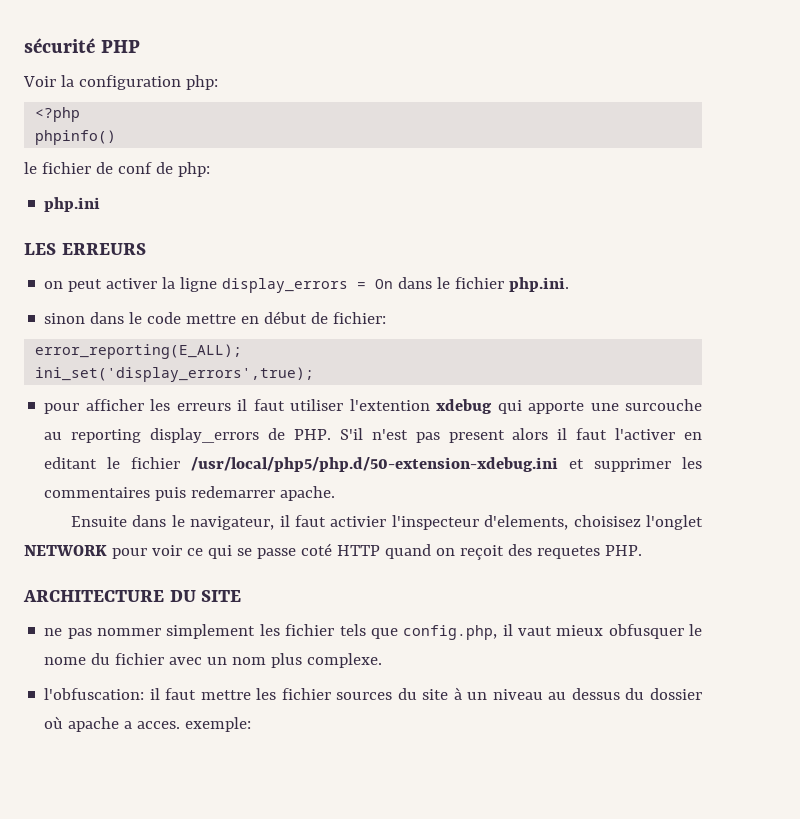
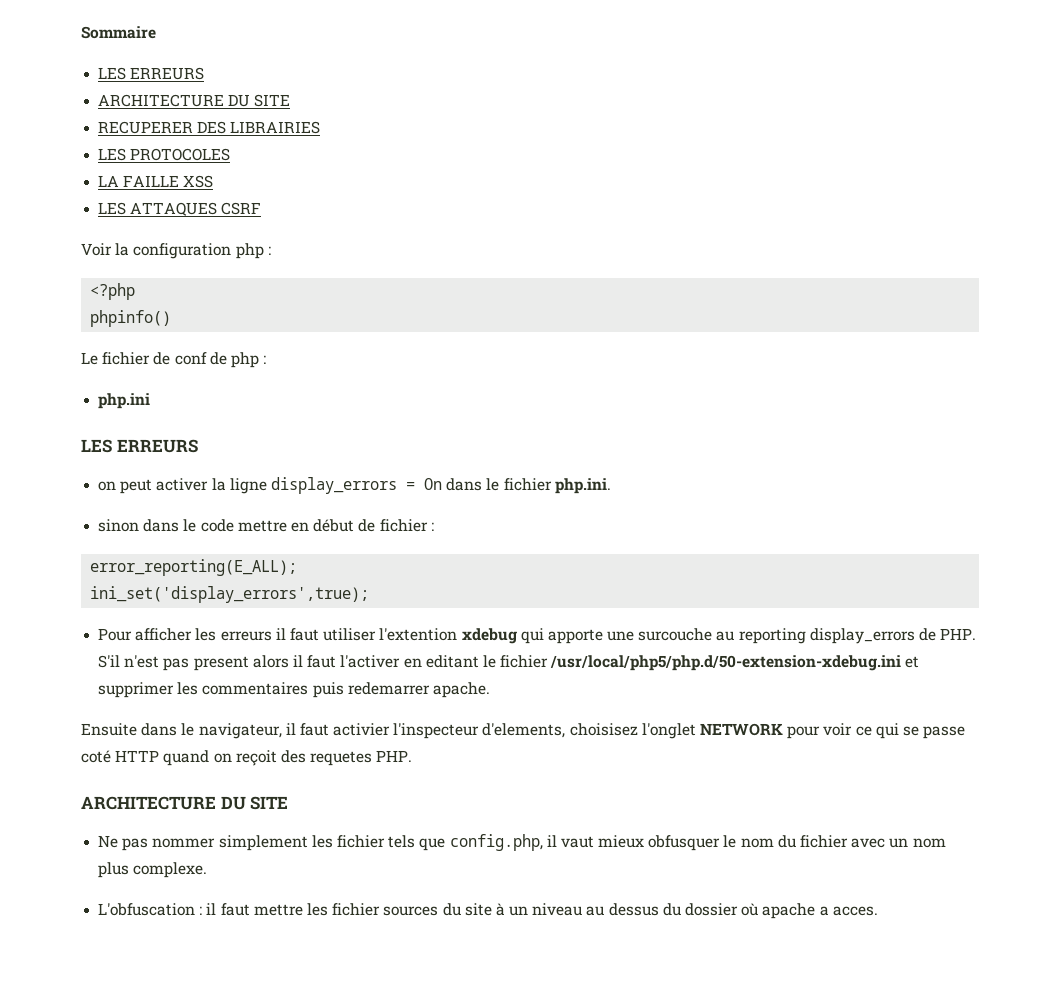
- sécurité PHP
+ Sommaire
+ LES ERREURS
+ ARCHITECTURE DU SITE
+ RECUPERER DES LIBRAIRIES
+ LES PROTOCOLES
+ LA FAILLE XSS
+ LES ATTAQUES CSRF
- Voir la configuration php:
+ Voir la configuration php :
- le fichier de conf de php:
+ Le fichier de conf de php :
- sinon dans le code mettre en début de fichier:
+ sinon dans le code mettre en début de fichier :
- pour afficher les erreurs il faut utiliser l'extention xdebug qui apporte une surcouche au reporting display_errors de PHP. S'il n'est pas present alors il faut l'activer en editant le fichier /usr/local/php5/php.d/50-extension-xdebug.ini et supprimer les commentaires puis redemarrer apache.
+ Pour afficher les erreurs il faut utiliser l'extention xdebug qui apporte une surcouche au reporting display_errors de PHP. S'il n'est pas present alors il faut l'activer en editant le fichier /usr/local/php5/php.d/50-extension-xdebug.ini et supprimer les commentaires puis redemarrer apache.
- ne pas nommer simplement les fichier tels que config.php, il vaut mieux obfusquer le nome du fichier avec un nom plus complexe.
+ Ne pas nommer simplement les fichier tels que config.php, il vaut mieux obfusquer le nom du fichier avec un nom plus complexe.
- l'obfuscation: il faut mettre les fichier sources du site à un niveau au dessus du dossier où apache a acces. exemple:
+ L'obfuscation : il faut mettre les fichier sources du site à un niveau au dessus du dossier où apache a acces.

